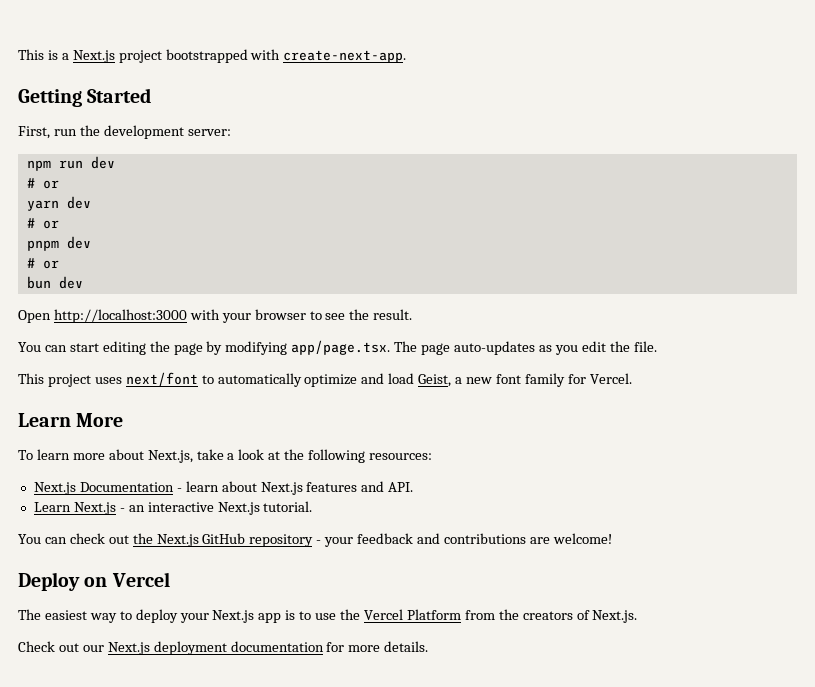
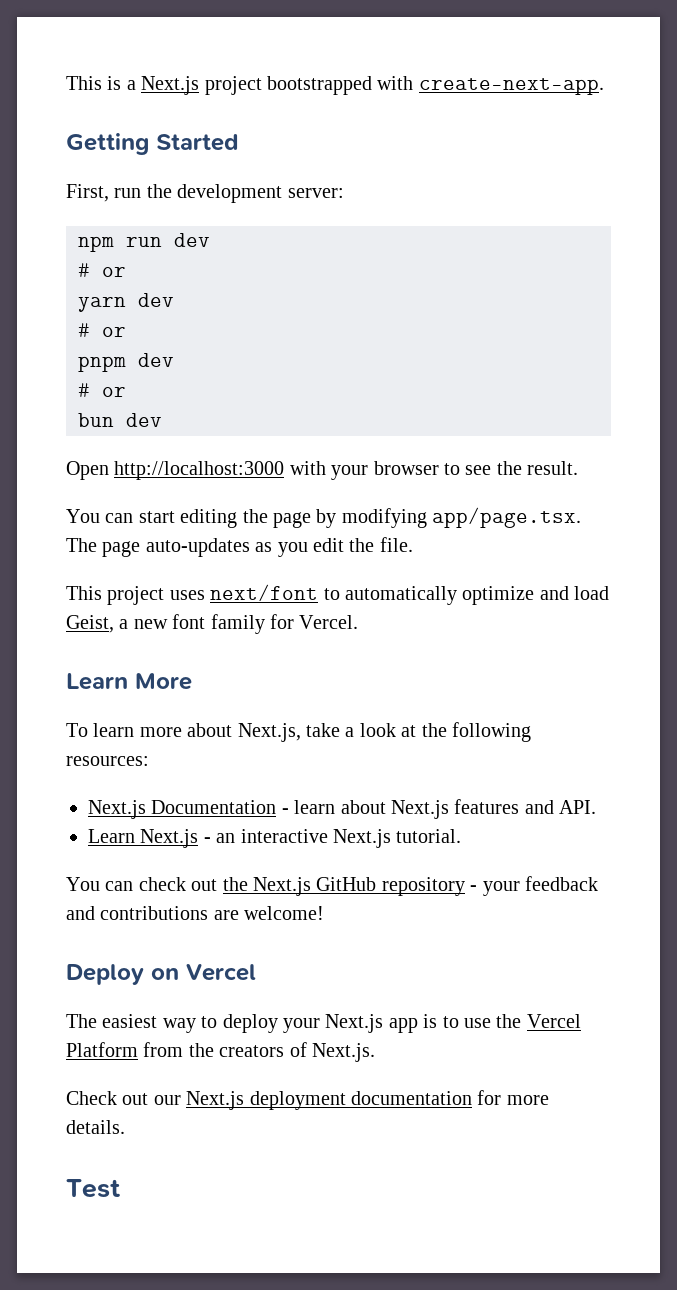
+ Test

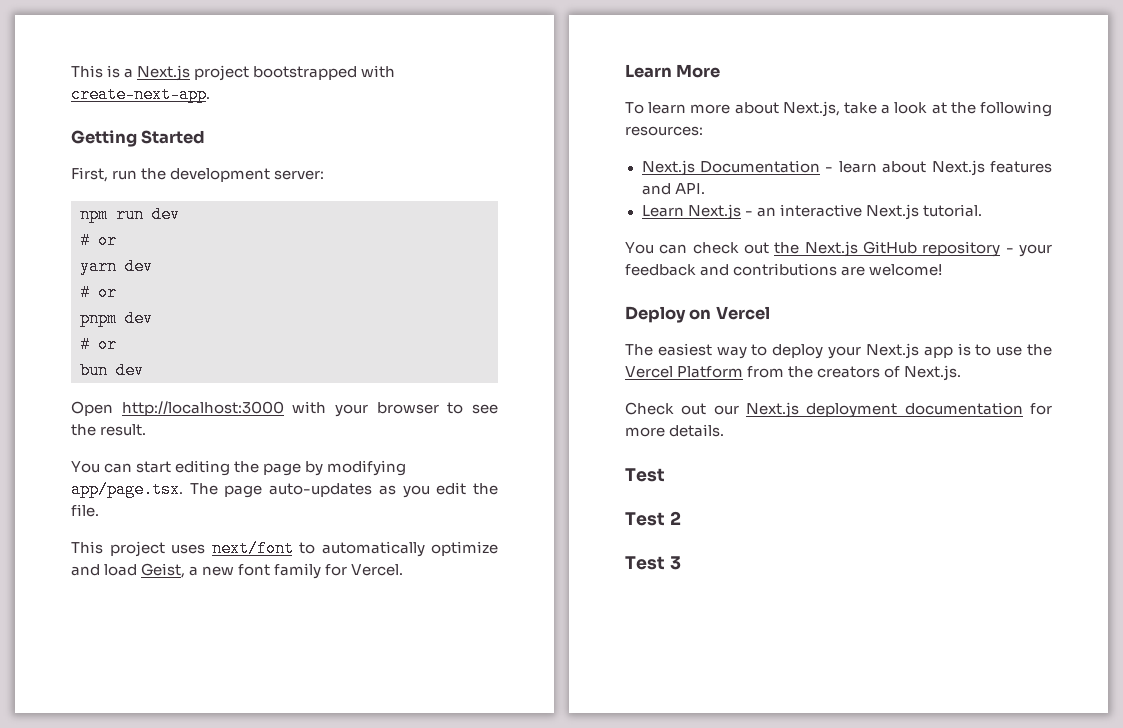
+ Test 2
+ Test 3

